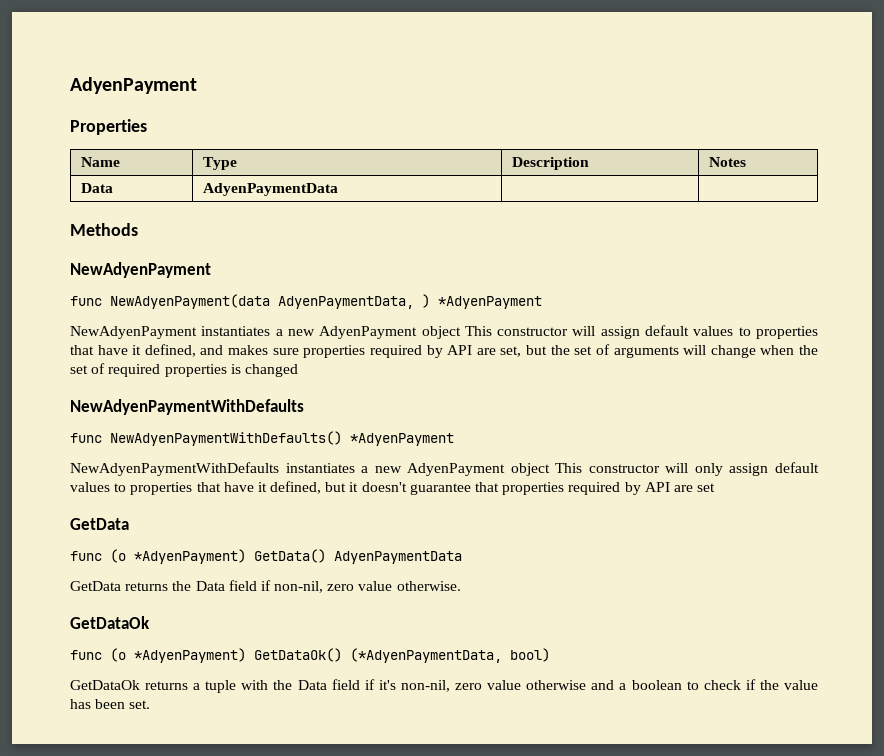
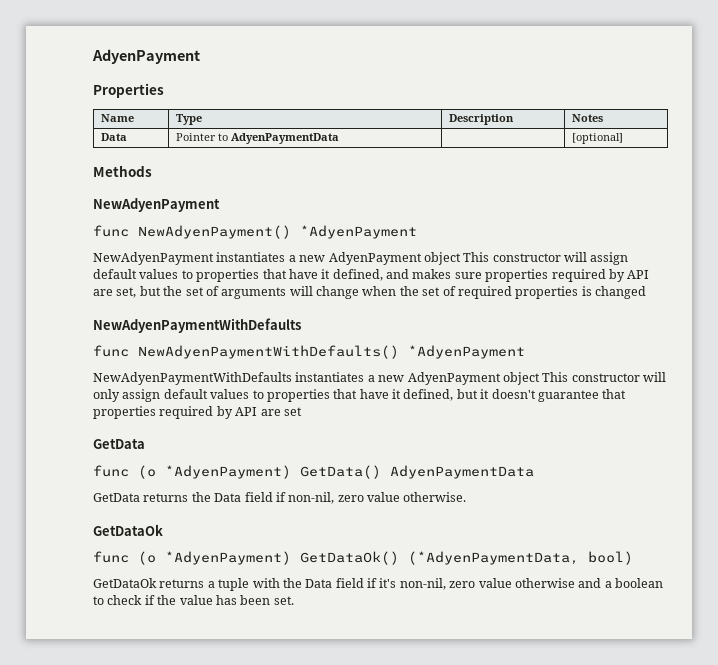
- Data | AdyenPaymentData | |
+ Data | Pointer to AdyenPaymentData | | [optional]
- func NewAdyenPayment(data AdyenPaymentData, ) *AdyenPayment
+ func NewAdyenPayment() *AdyenPayment

